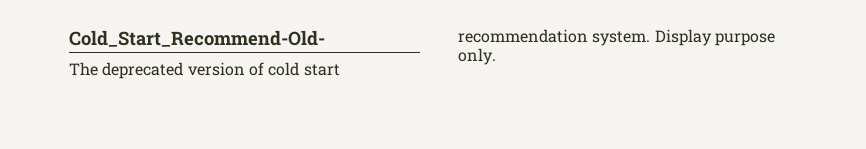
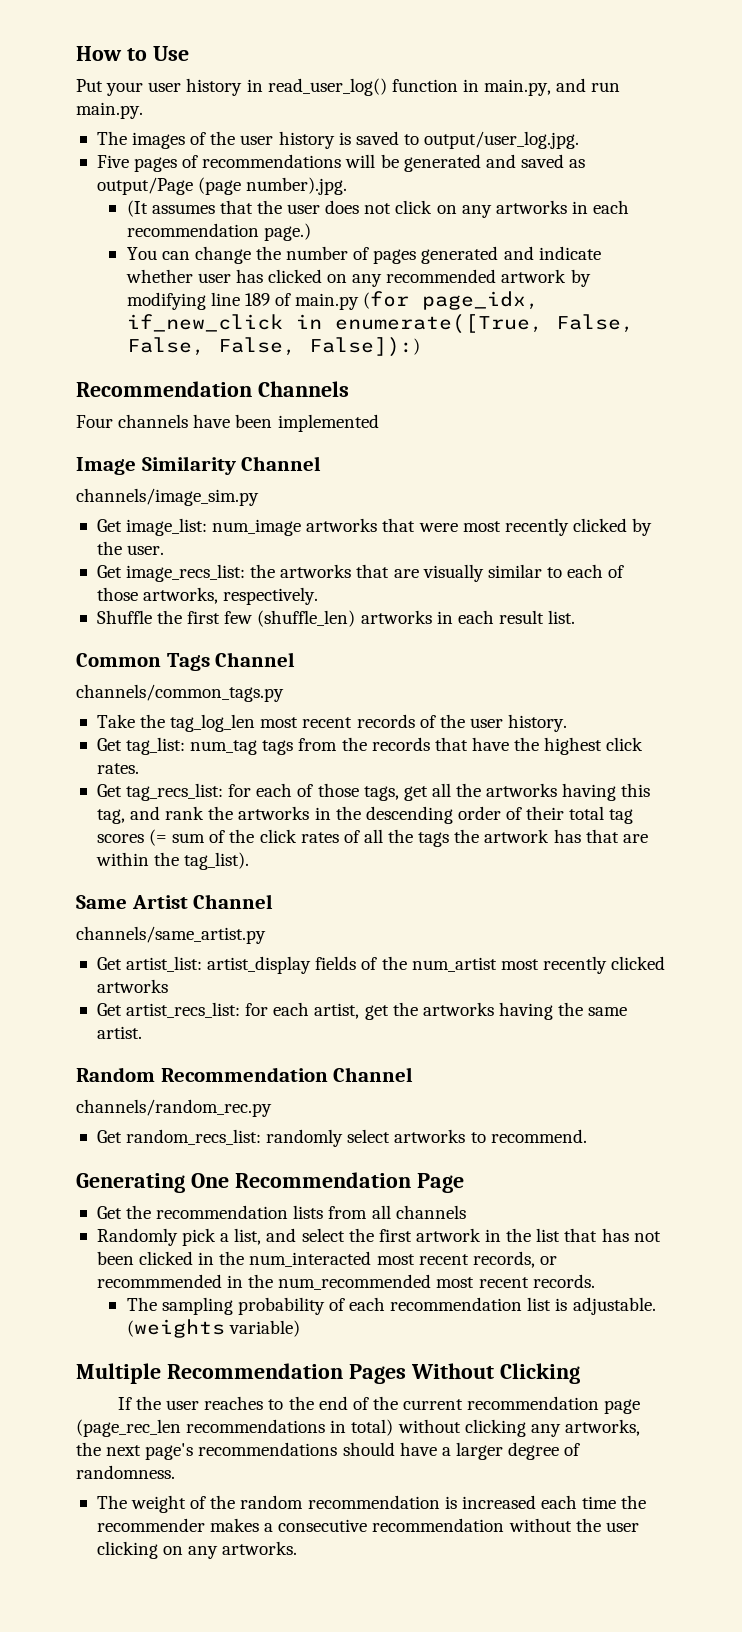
- Cold_Start_Recommend-Old-
- The deprecated version of cold start recommendation system. Display purpose only.
+ How to Use
+ Put your user history in read_user_log() function in main.py, and run main.py.
+ The images of the user history is saved to output/user_log.jpg.
+ Five pages of recommendations will be generated and saved as output/Page (page number).jpg.
+ (It assumes that the user does not click on any artworks in each recommendation page.)
+ You can change the number of pages generated and indicate whether user has clicked on any recommended artwork by modifying line 189 of main.py (for page_idx, if_new_click in enumerate([True, False, False, False, False]):)
+ Recommendation Channels
+ Four channels have been implemented
+ Image Similarity Channel
+ channels/image_sim.py
+ Get image_list: num_image artworks that were most recently clicked by the user.
+ Get image_recs_list: the artworks that are visually similar to each of those artworks, respectively.
+ Shuffle the first few (shuffle_len) artworks in each result list.
+ Common Tags Channel
+ channels/common_tags.py
+ Take the tag_log_len most recent records of the user history.
+ Get tag_list: num_tag tags from the records that have the highest click rates.
+ Get tag_recs_list: for each of those tags, get all the artworks having this tag, and rank the artworks in the descending order of their total tag scores (= sum of the click rates of all the tags the artwork has that are within the tag_list).
+ Same Artist Channel
+ channels/same_artist.py
+ Get artist_list: artist_display fields of the num_artist most recently clicked artworks
+ Get artist_recs_list: for each artist, get the artworks having the same artist.
+ Random Recommendation Channel
+ channels/random_rec.py
+ Get random_recs_list: randomly select artworks to recommend.
+ Generating One Recommendation Page
+ Get the recommendation lists from all channels
+ Randomly pick a list, and select the first artwork in the list that has not been clicked in the num_interacted most recent records, or recommmended in the num_recommended most recent records.
+ The sampling probability of each recommendation list is adjustable. (weights variable)
+ Multiple Recommendation Pages Without Clicking
+ If the user reaches to the end of the current recommendation page (page_rec_len recommendations in total) without clicking any artworks, the next page's recommendations should have a larger degree of randomness.
+ The weight of the random recommendation is increased each time the recommender makes a consecutive recommendation without the user clicking on any artworks.

